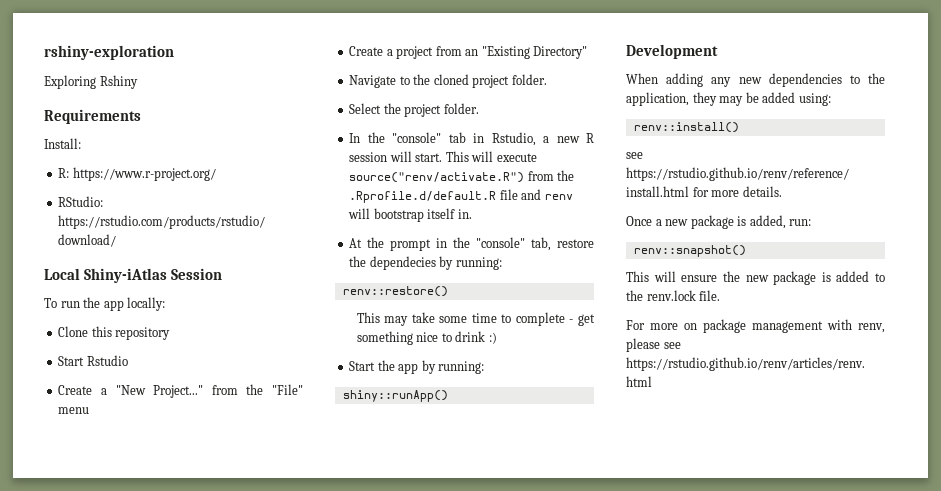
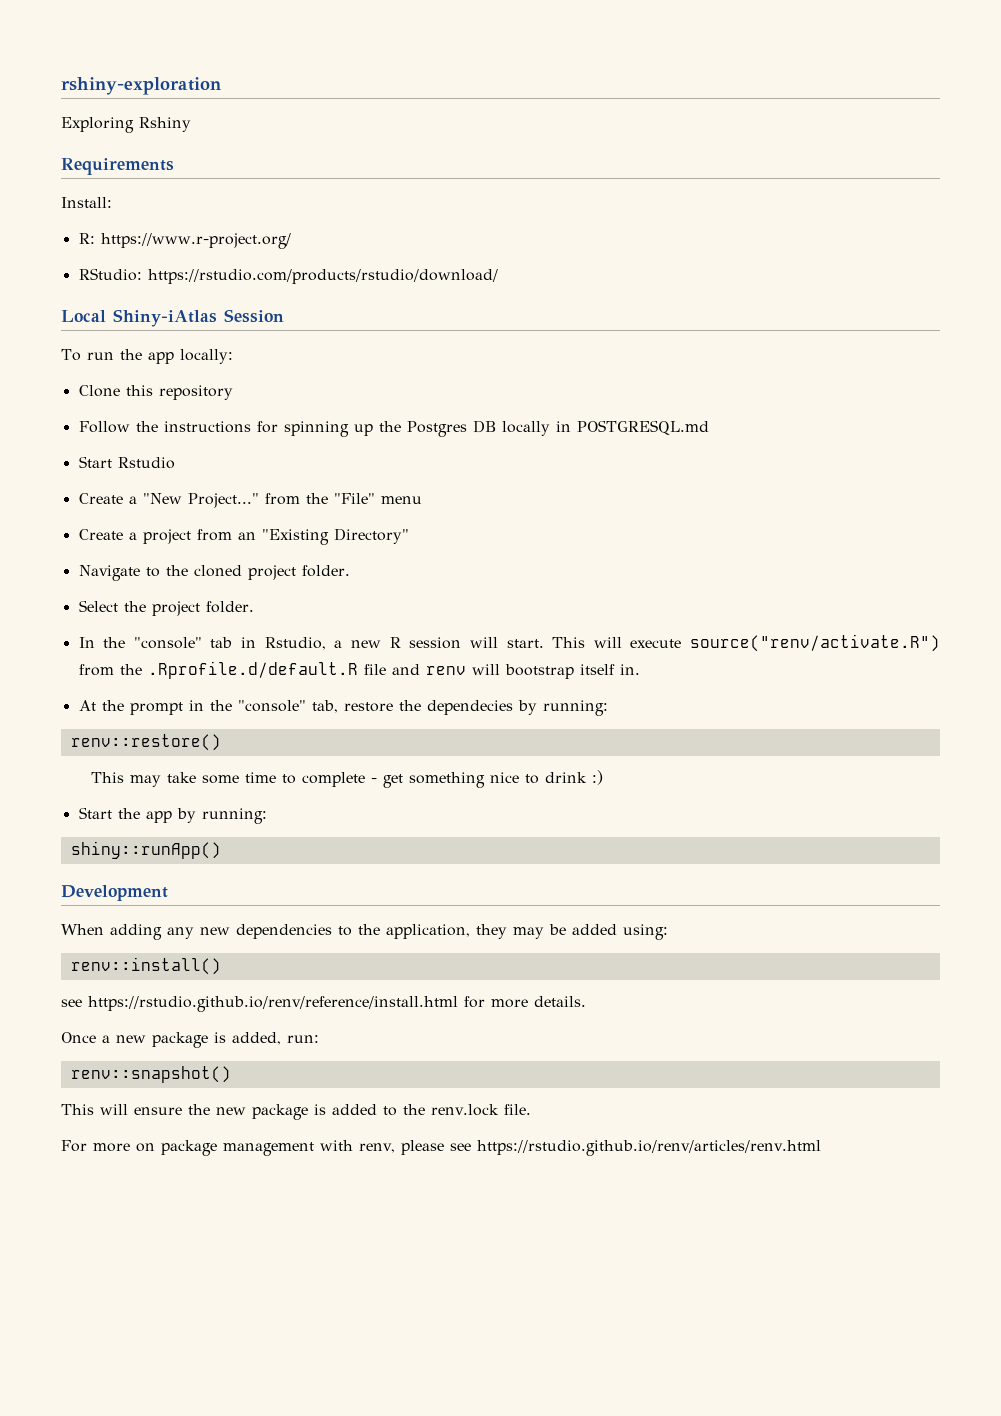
+ Follow the instructions for spinning up the Postgres DB locally in POSTGRESQL.md

